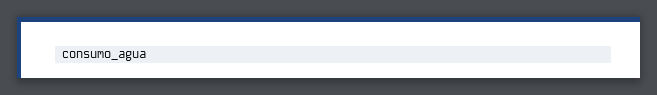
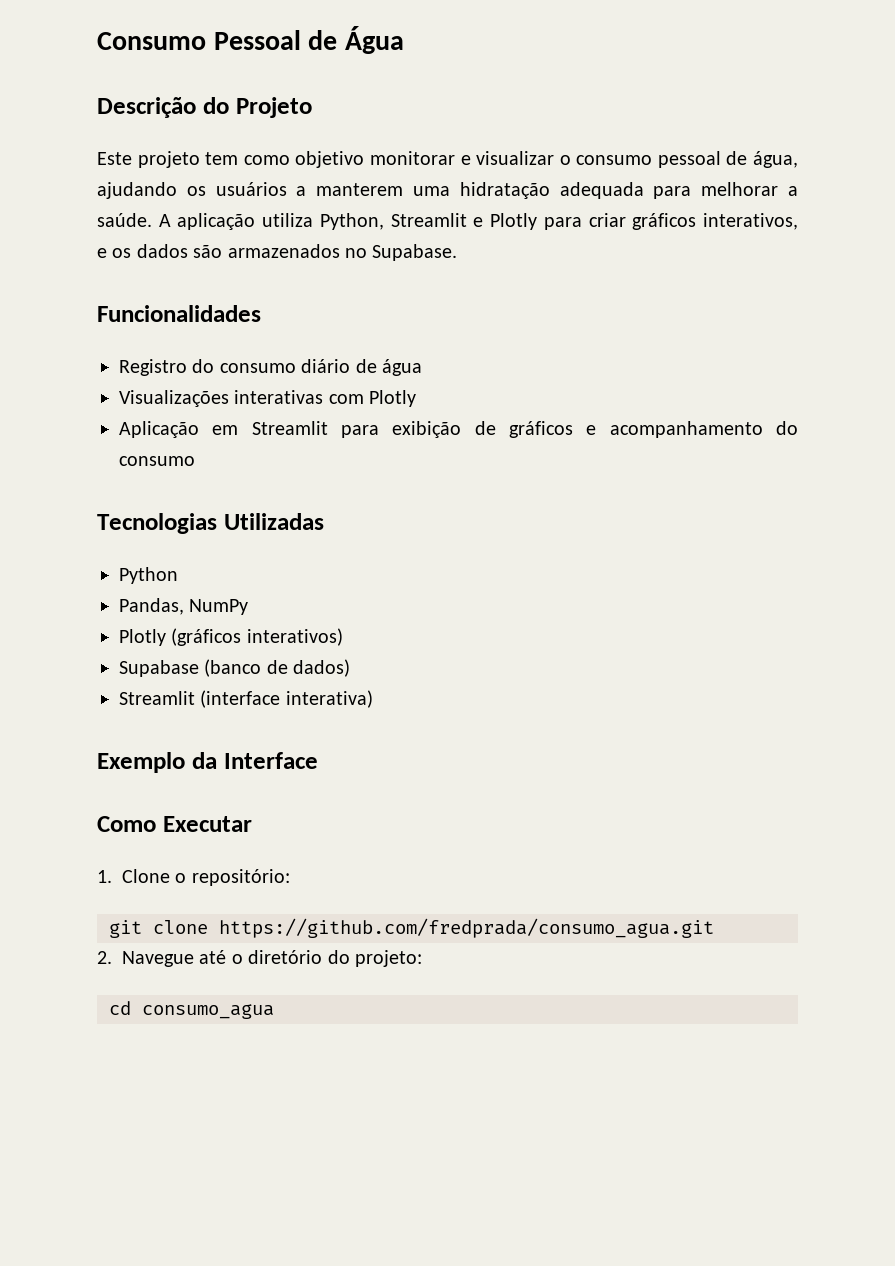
- consumo_agua
+ Consumo Pessoal de Água
+ Descrição do Projeto
+ Este projeto tem como objetivo monitorar e visualizar o consumo pessoal de água, ajudando os usuários a manterem uma hidratação adequada para melhorar a saúde. A aplicação utiliza Python, Streamlit e Plotly para criar gráficos interativos, e os dados são armazenados no Supabase.
+ Funcionalidades
+ Registro do consumo diário de água
+ Visualizações interativas com Plotly
+ Aplicação em Streamlit para exibição de gráficos e acompanhamento do consumo
+ Tecnologias Utilizadas
+ Python
+ Pandas, NumPy
+ Plotly (gráficos interativos)
+ Supabase (banco de dados)
+ Streamlit (interface interativa)
+ Exemplo da Interface
+ Como Executar
+ 1. Clone o repositório:
+ git clone https://github.com/fredprada/consumo_agua.git
+ 2. Navegue até o diretório do projeto:
+ cd consumo_agua

